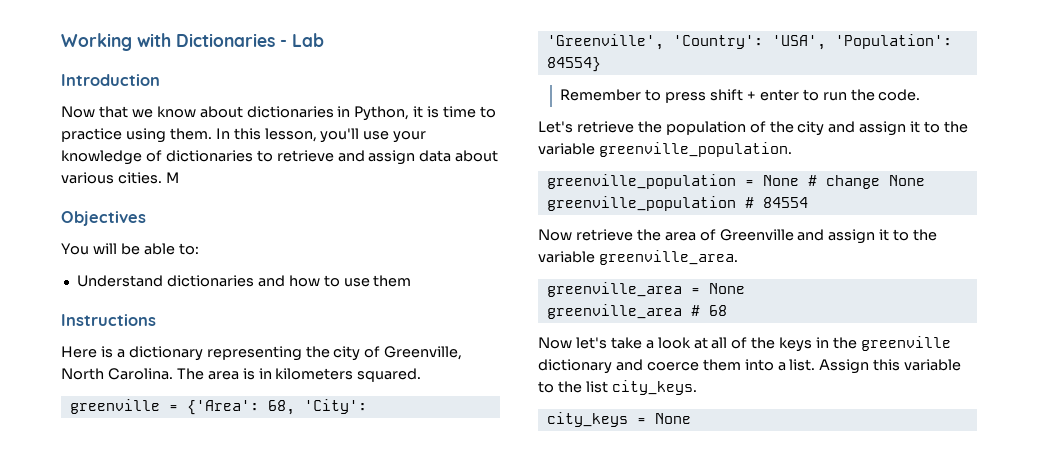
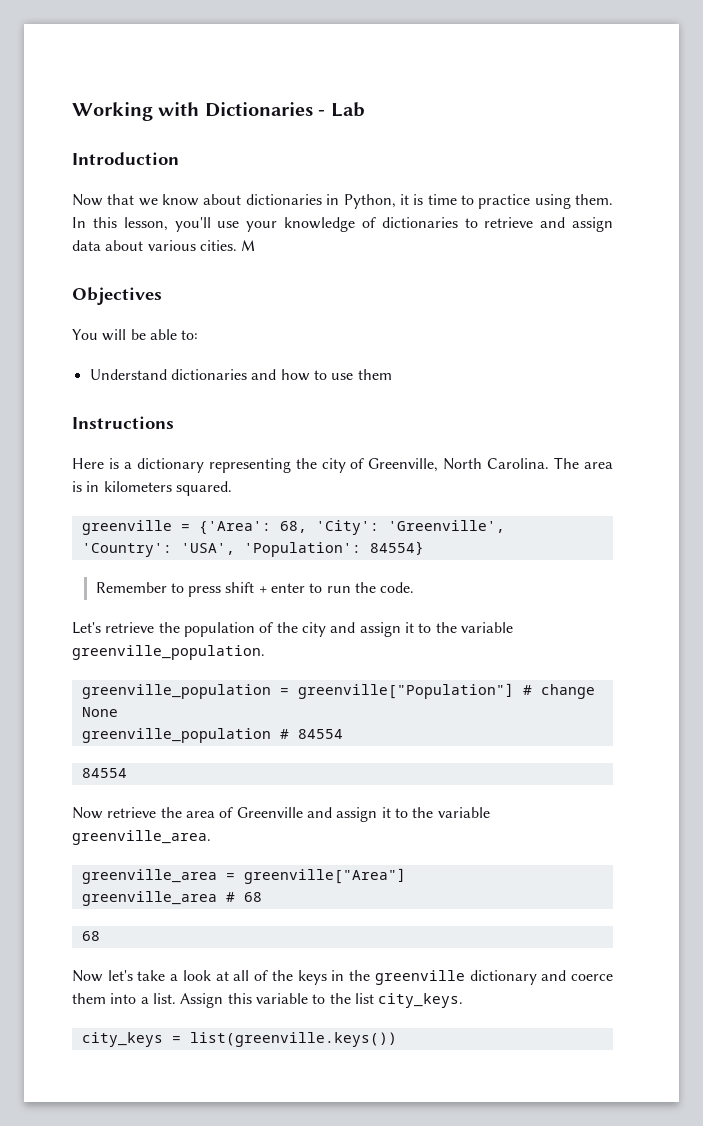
- greenville_population = None # change None
+ greenville_population = greenville["Population"] # change None
  greenville_population # 84554
+ 84554
- greenville_area = None
+ greenville_area = greenville["Area"]
  greenville_area # 68
+ 68
- city_keys = None
+ city_keys = list(greenville.keys())

